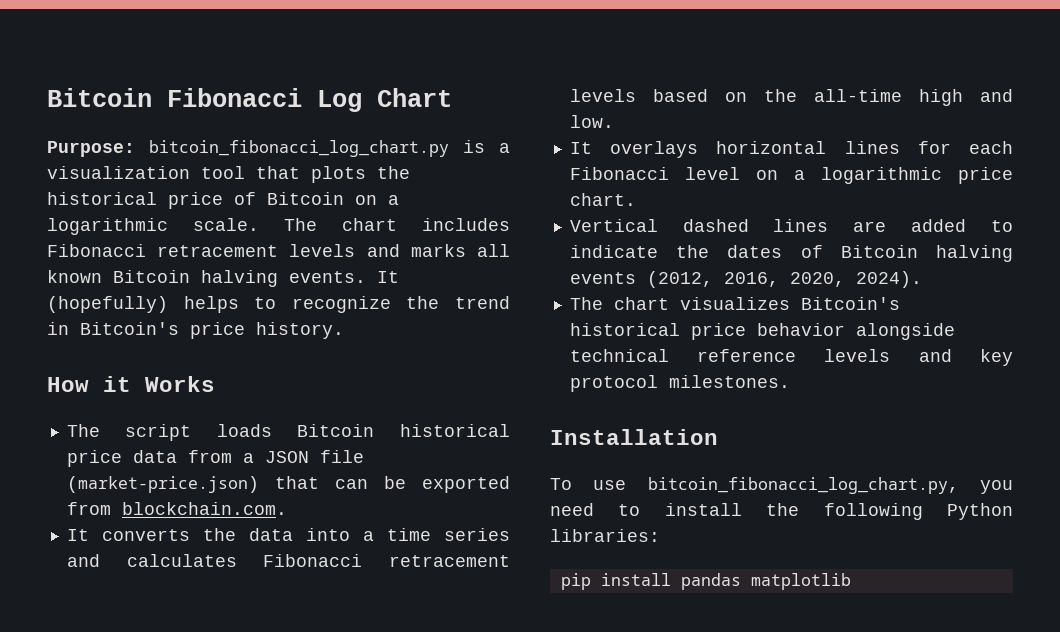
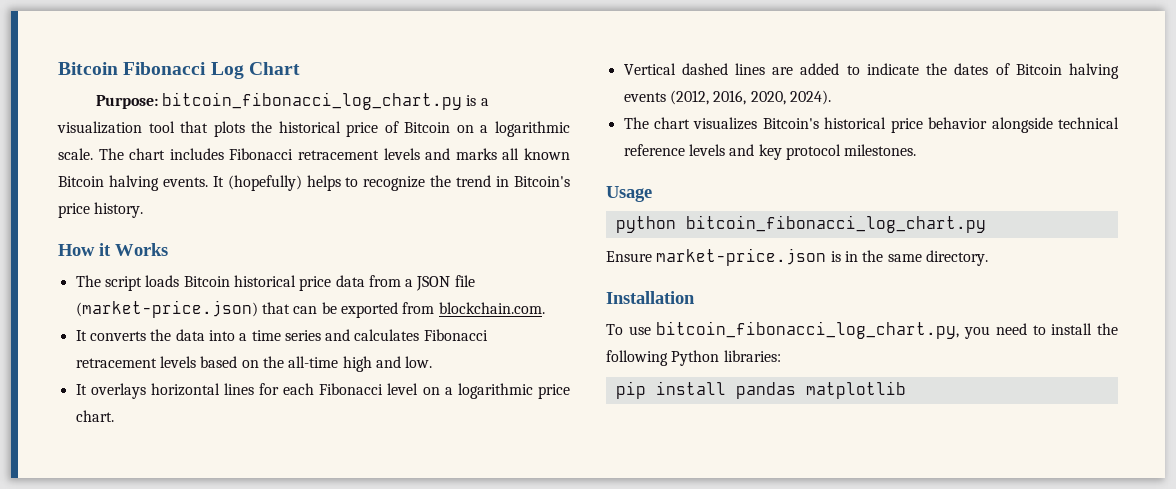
+ Usage
+ python bitcoin_fibonacci_log_chart.py
+ Ensure market-price.json is in the same directory.

